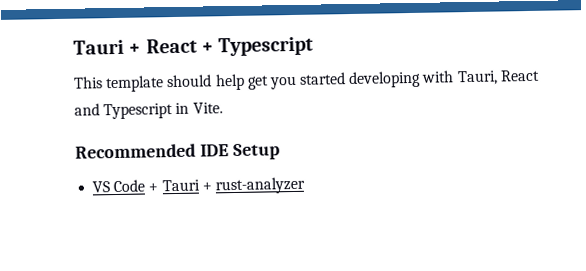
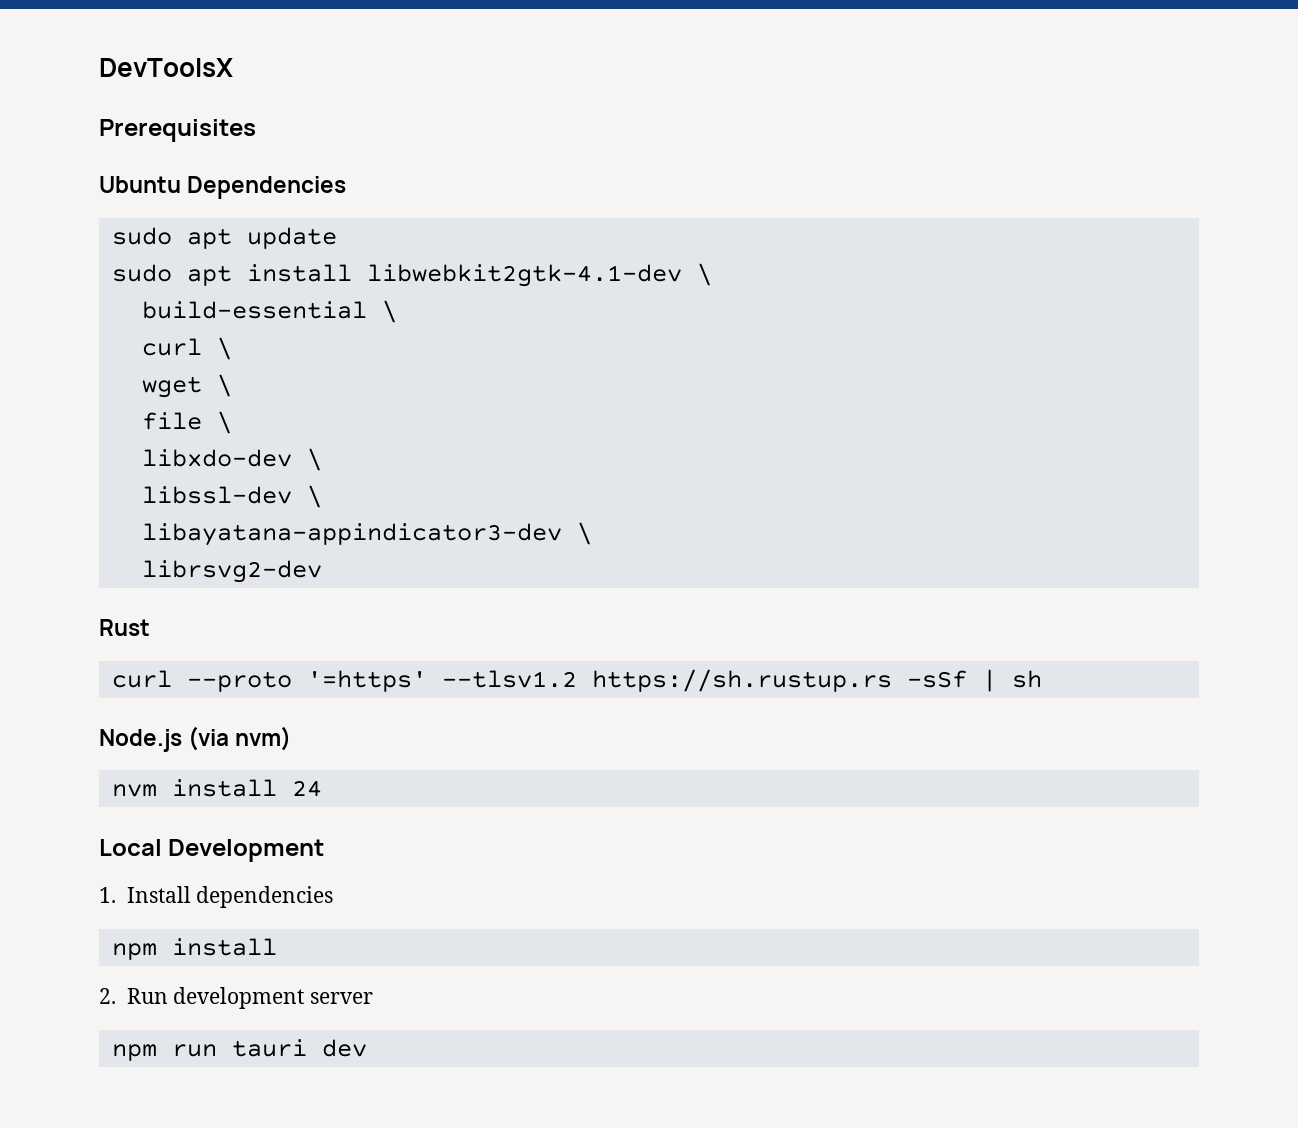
- Tauri + React + Typescript
- This template should help get you started developing with Tauri, React and Typescript in Vite.
- Recommended IDE Setup
- VS Code + Tauri + rust-analyzer
+ DevToolsX
+ Prerequisites
+ Ubuntu Dependencies
+ sudo apt update
+ sudo apt install libwebkit2gtk-4.1-dev \
+ build-essential \
+ curl \
+ wget \
+ file \
+ libxdo-dev \
+ libssl-dev \
+ libayatana-appindicator3-dev \
+ librsvg2-dev
+ Rust
+ curl --proto '=https' --tlsv1.2 https://sh.rustup.rs -sSf | sh
+ Node.js (via nvm)
+ nvm install 24
+ Local Development
+ 1. Install dependencies
+ npm install
+ 2. Run development server
+ npm run tauri dev

